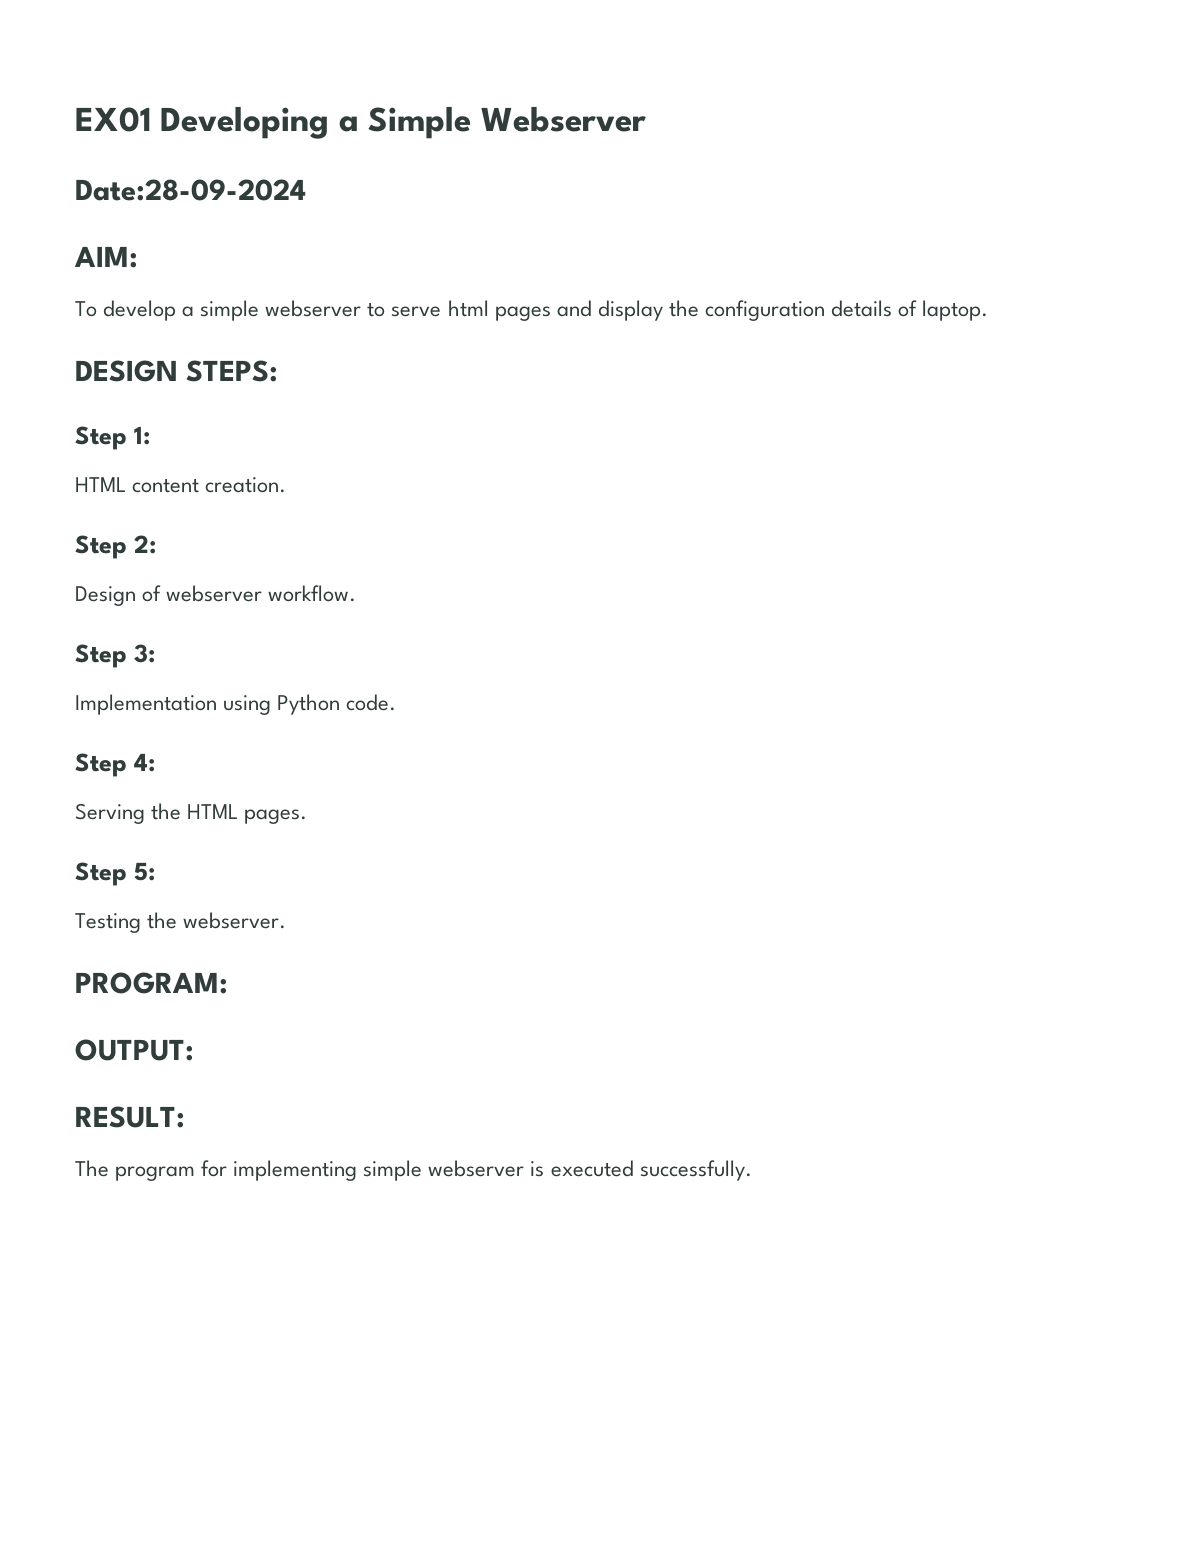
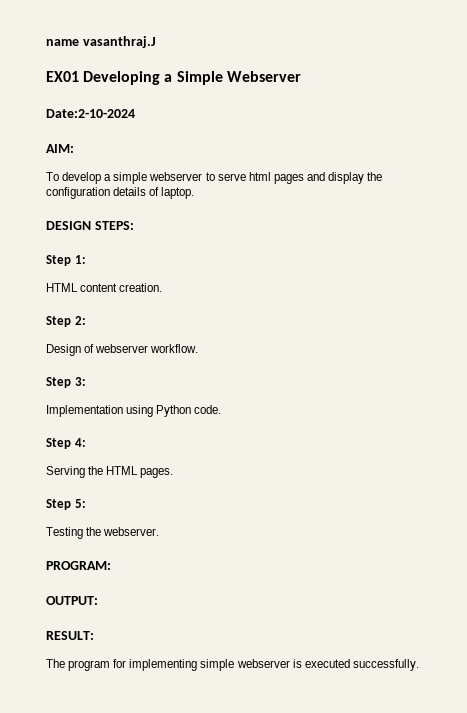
+ name vasanthraj.J
- Date:28-09-2024
+ Date:2-10-2024

